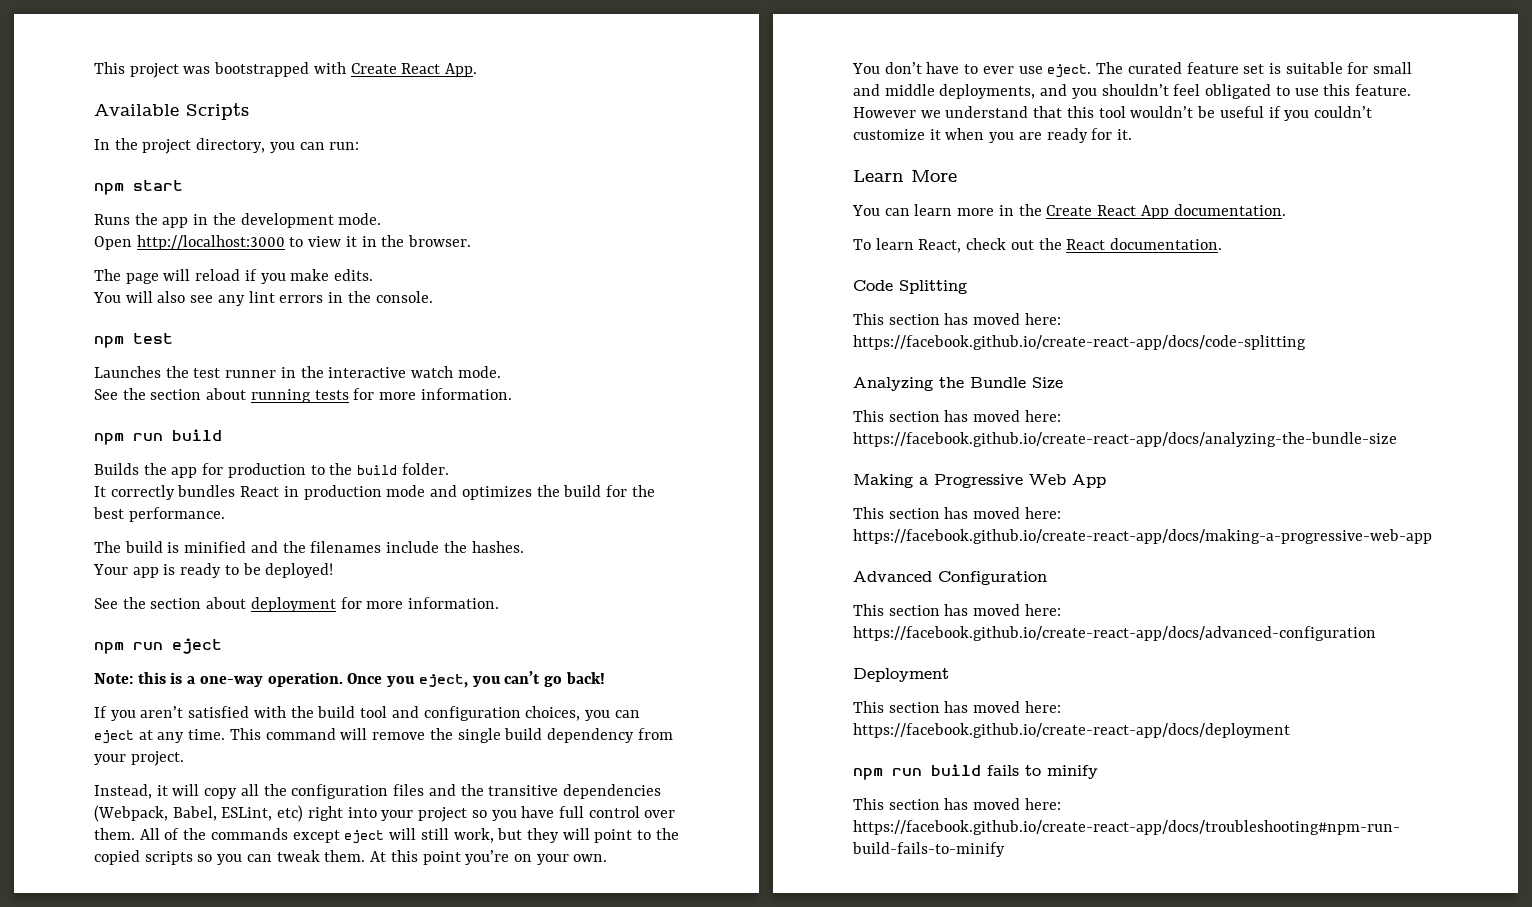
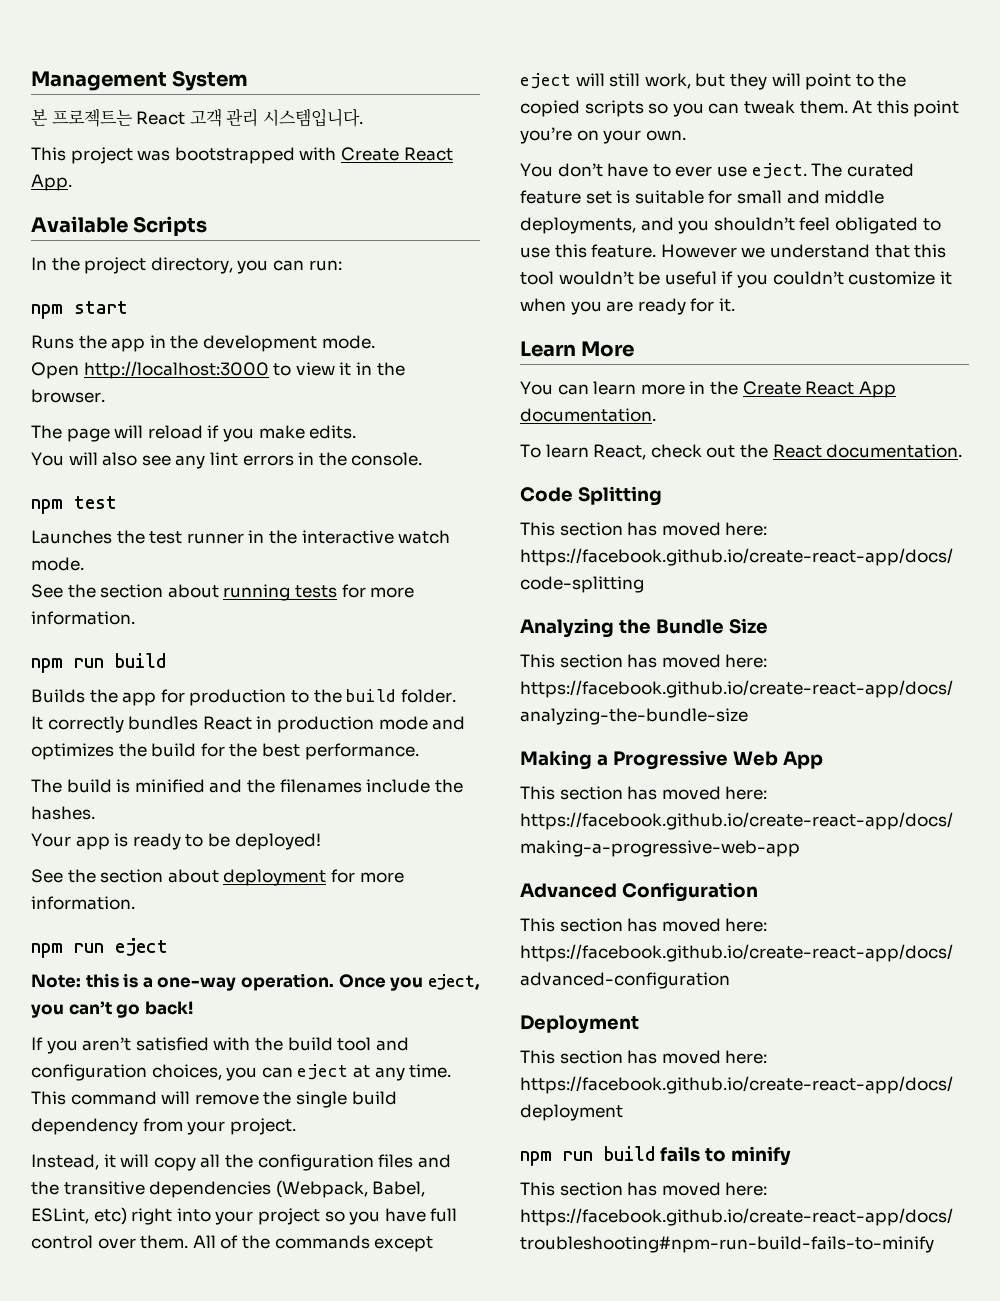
+ Management System
+ 본 프로젝트는 React 고객 관리 시스템입니다.

